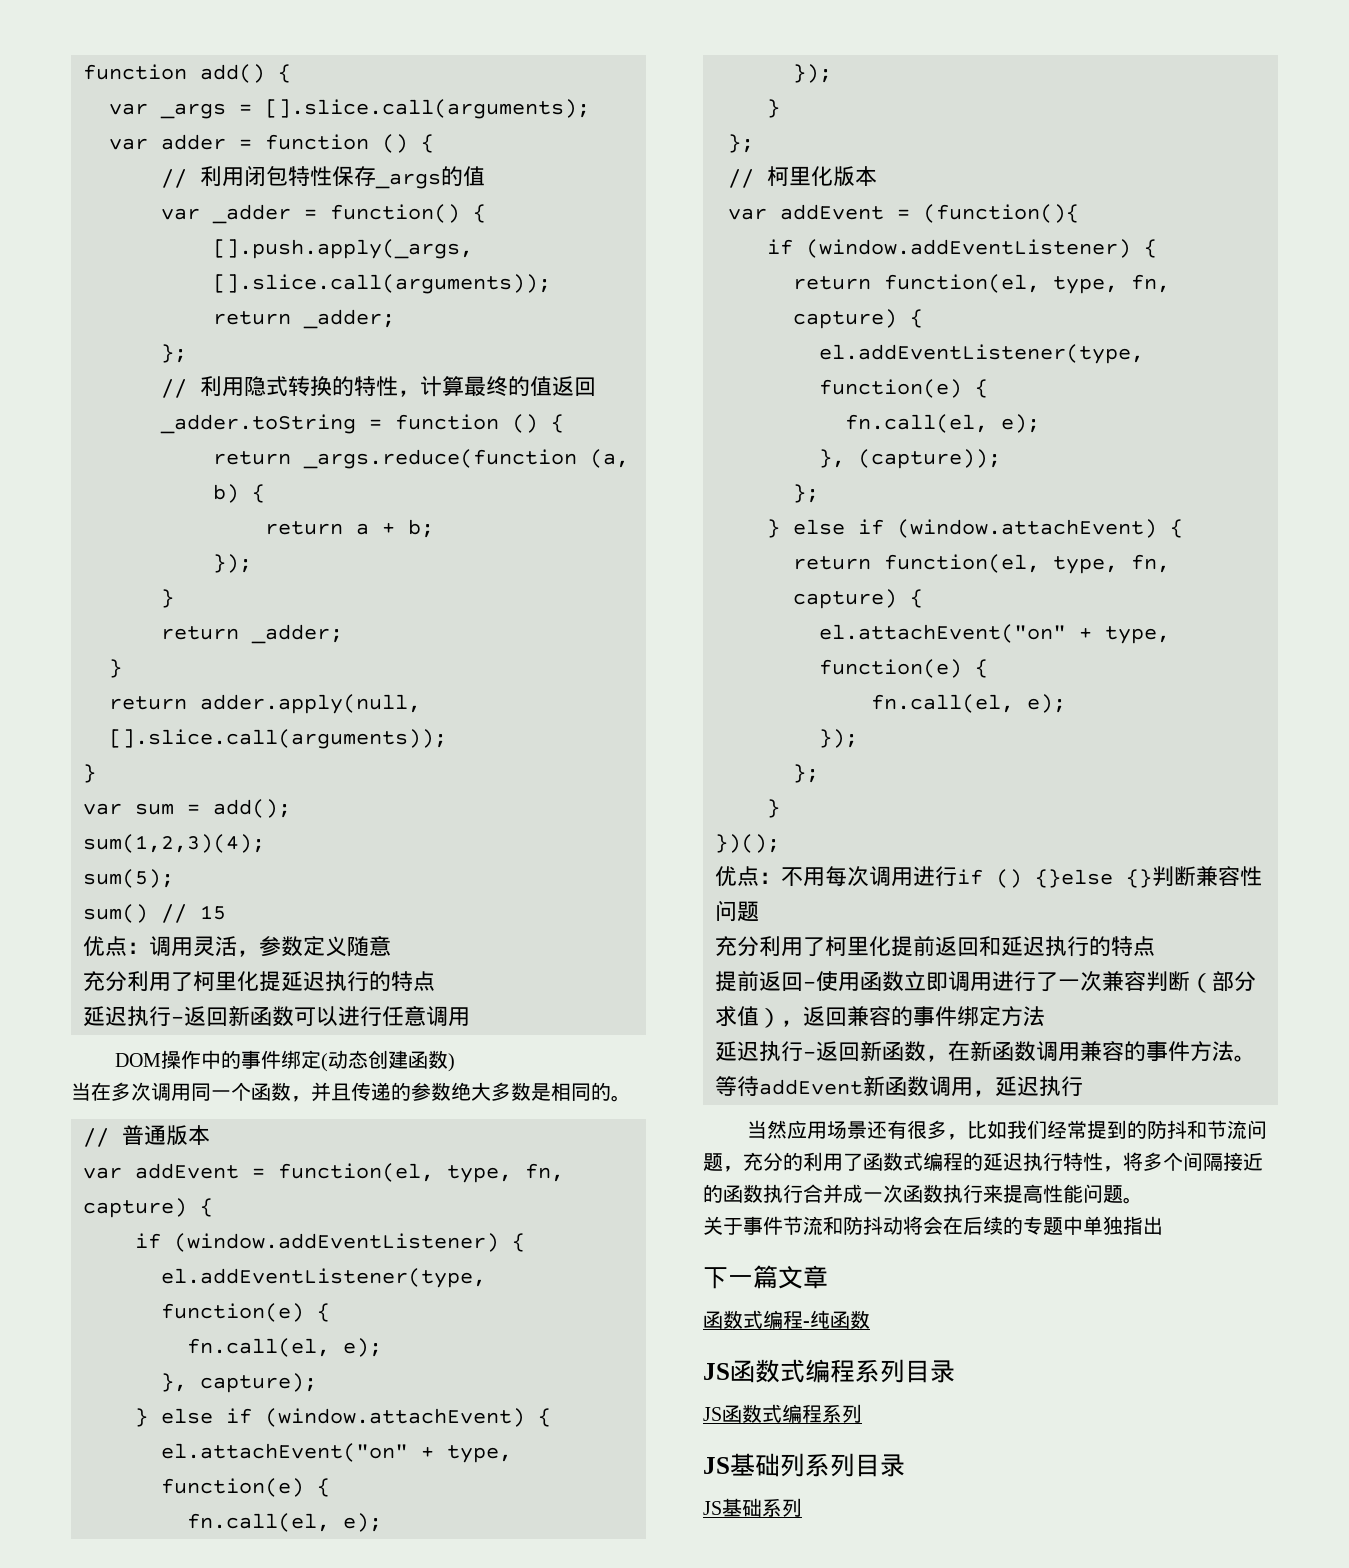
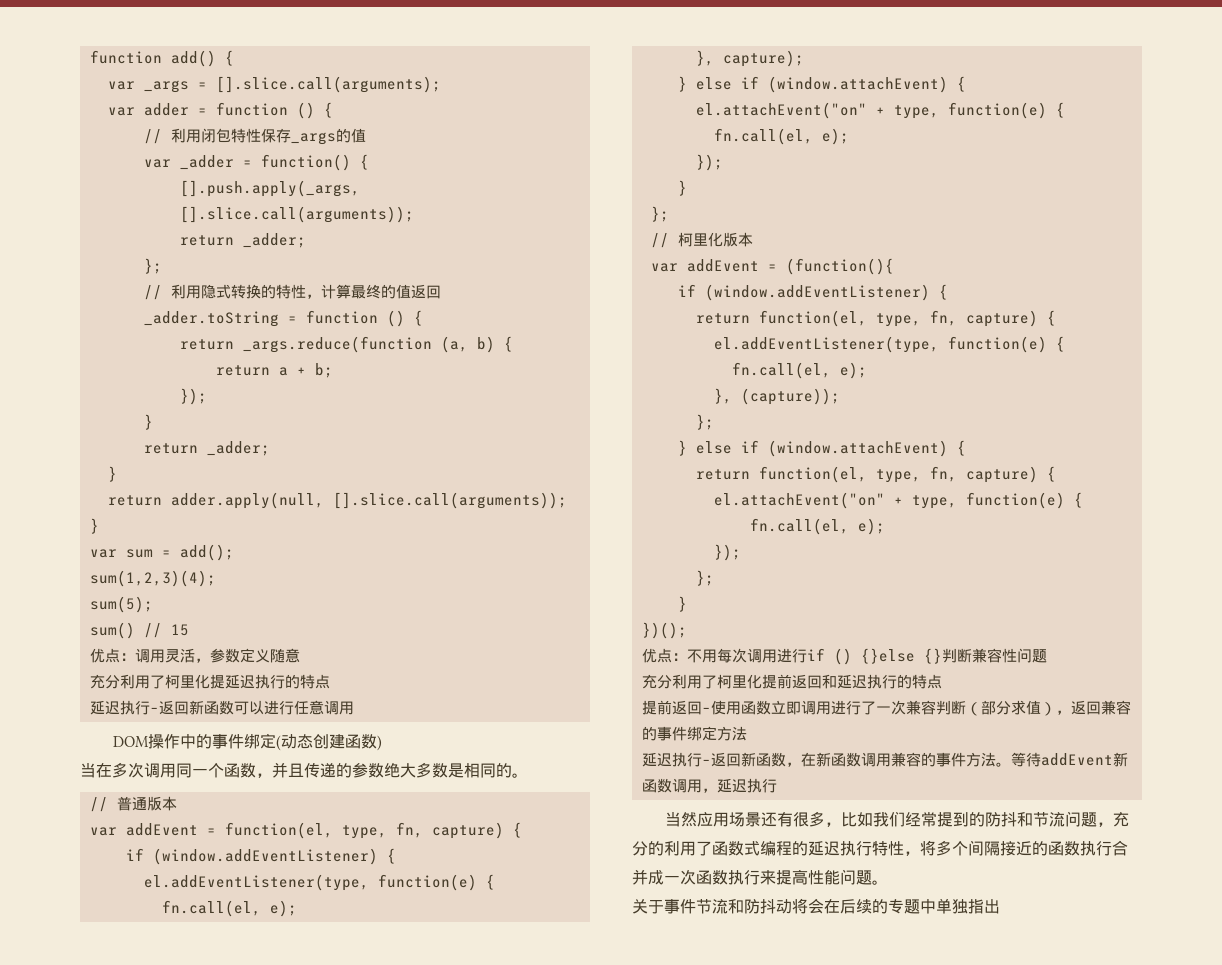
- 下一篇文章
- 函数式编程-纯函数
- JS函数式编程系列目录
- JS函数式编程系列
- JS基础列系列目录
- JS基础系列

